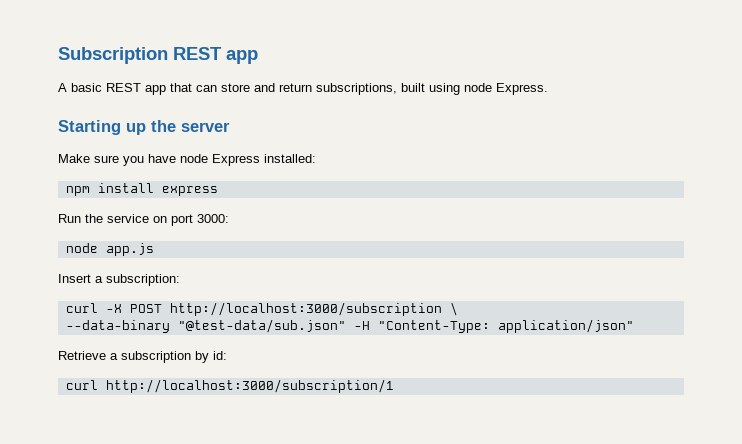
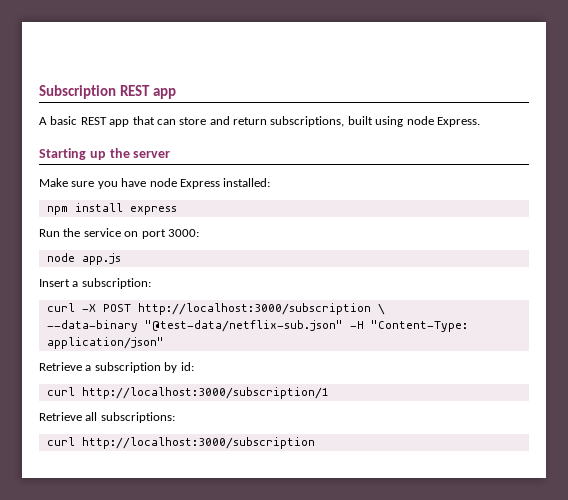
- --data-binary "@test-data/sub.json" -H "Content-Type: application/json"
+ --data-binary "@test-data/netflix-sub.json" -H "Content-Type: application/json"
+ Retrieve all subscriptions:
+ curl http://localhost:3000/subscription

